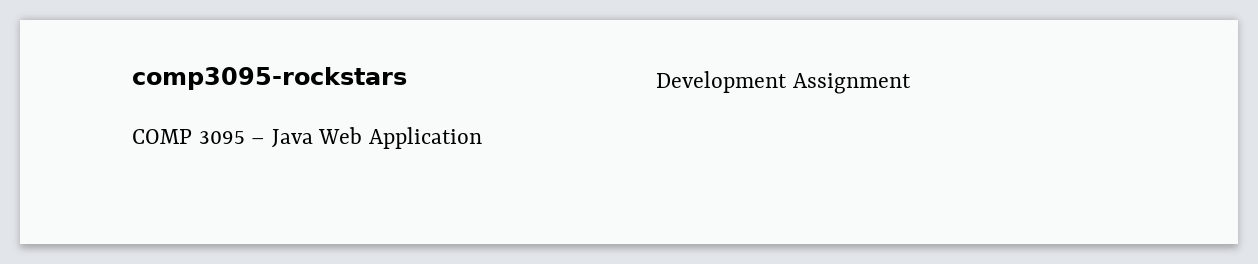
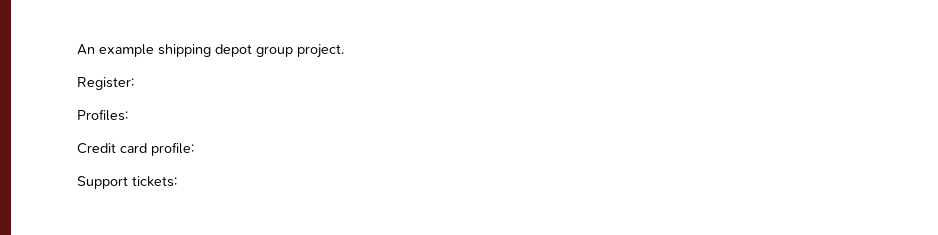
- comp3095-rockstars
- COMP 3095 – Java Web Application Development Assignment
+ An example shipping depot group project.
+ Register:
+ Profiles:
+ Credit card profile:
+ Support tickets:

